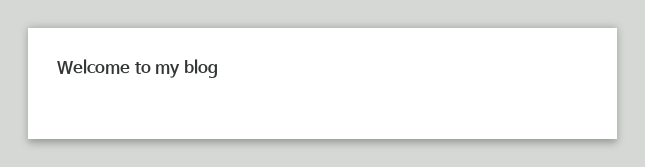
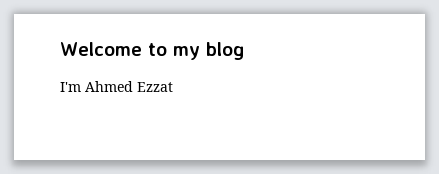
+ I'm Ahmed Ezzat

